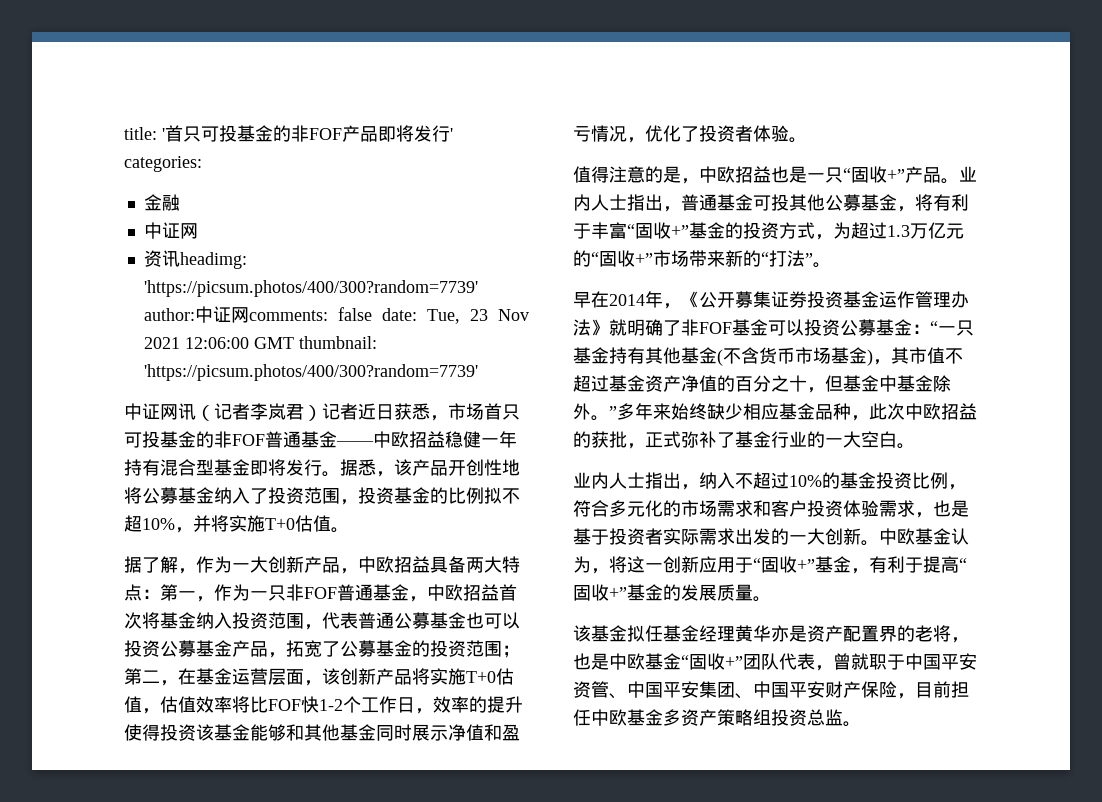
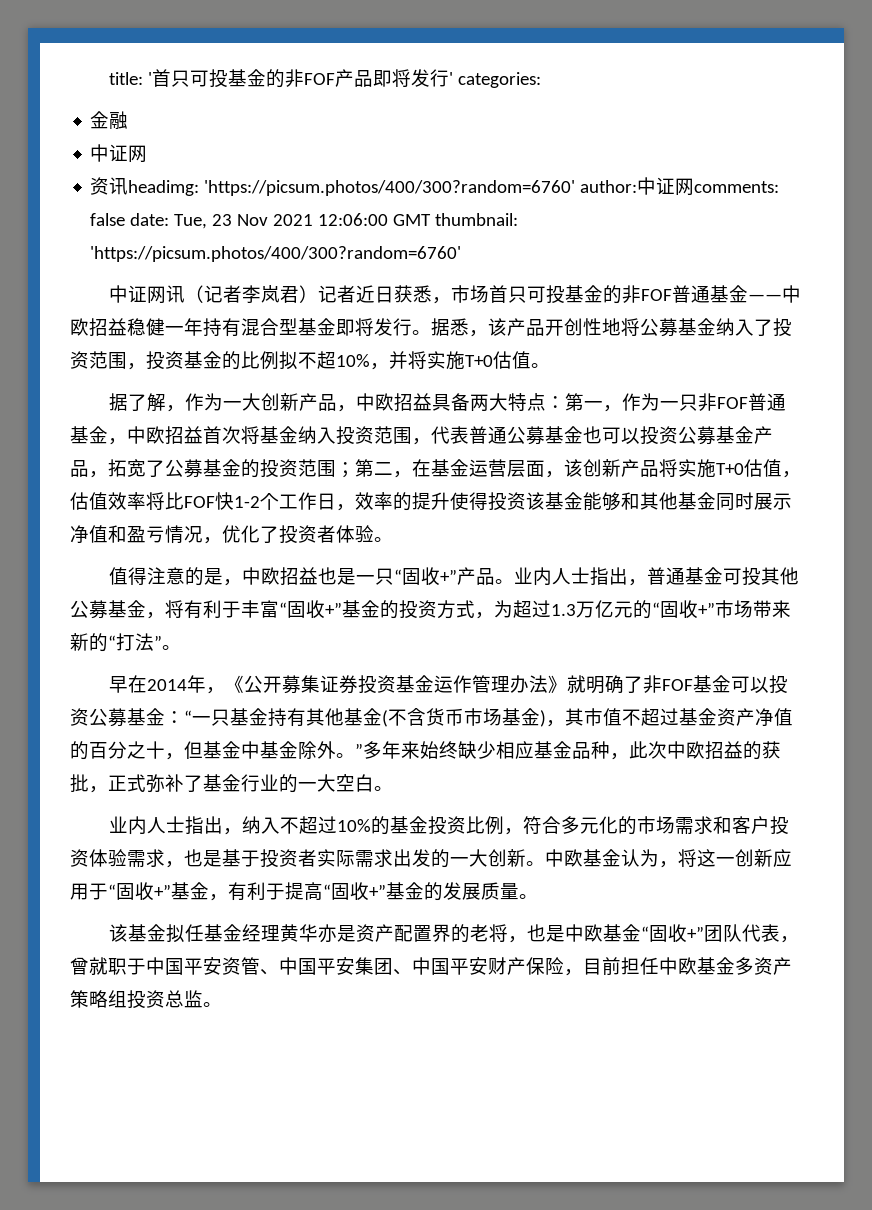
- 资讯headimg: 'https://picsum.photos/400/300?random=7739' author:中证网comments: false date: Tue, 23 Nov 2021 12:06:00 GMT thumbnail: 'https://picsum.photos/400/300?random=7739'
+ 资讯headimg: 'https://picsum.photos/400/300?random=6760' author:中证网comments: false date: Tue, 23 Nov 2021 12:06:00 GMT thumbnail: 'https://picsum.photos/400/300?random=6760'

